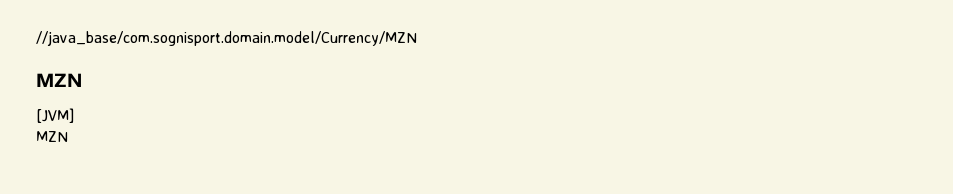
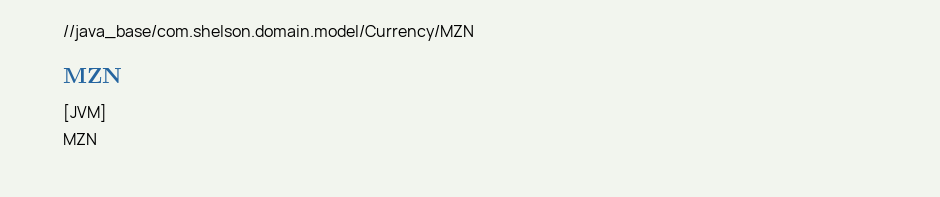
- //java_base/com.sognisport.domain.model/Currency/MZN
+ //java_base/com.shelson.domain.model/Currency/MZN

